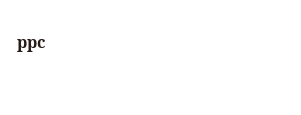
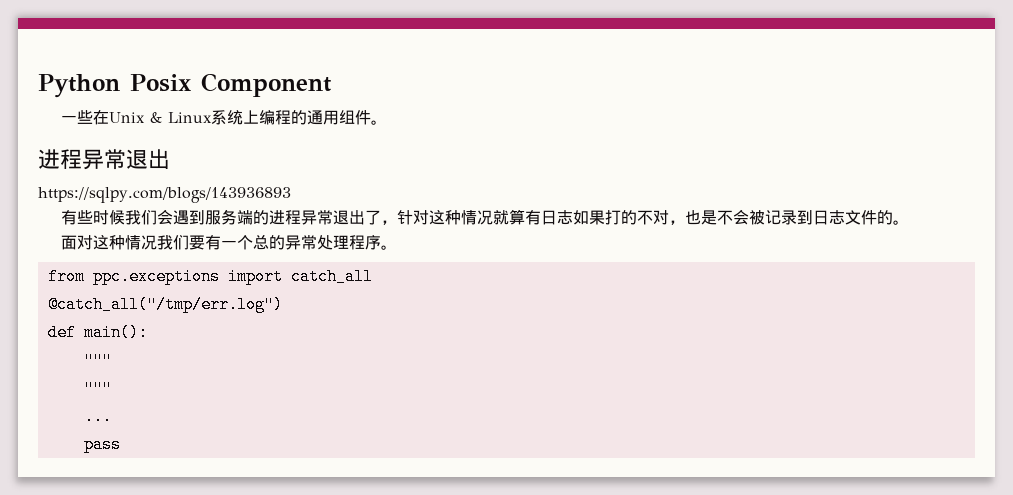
- ppc
+ Python Posix Component
+ 一些在Unix & Linux系统上编程的通用组件。
+ 进程异常退出
+ https://sqlpy.com/blogs/143936893
+ 有些时候我们会遇到服务端的进程异常退出了，针对这种情况就算有日志如果打的不对，也是不会被记录到日志文件的。
+ 面对这种情况我们要有一个总的异常处理程序。
+ from ppc.exceptions import catch_all
+ @catch_all("/tmp/err.log")
+ def main():
+ """
+ """
+ ...
+ pass

